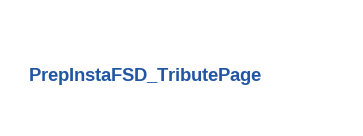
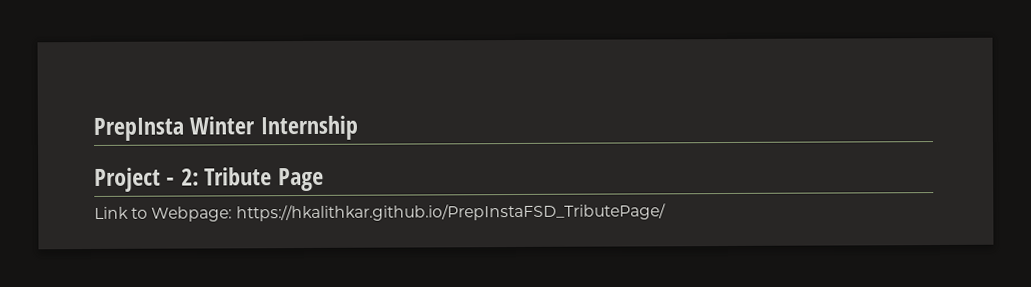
- PrepInstaFSD_TributePage
+ PrepInsta Winter Internship
+ Project - 2: Tribute Page
+ Link to Webpage: https://hkalithkar.github.io/PrepInstaFSD_TributePage/

